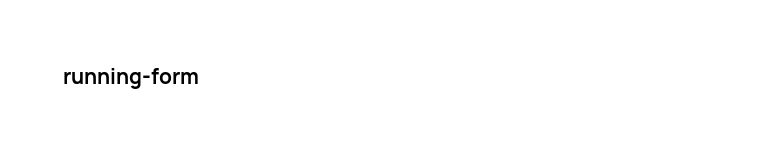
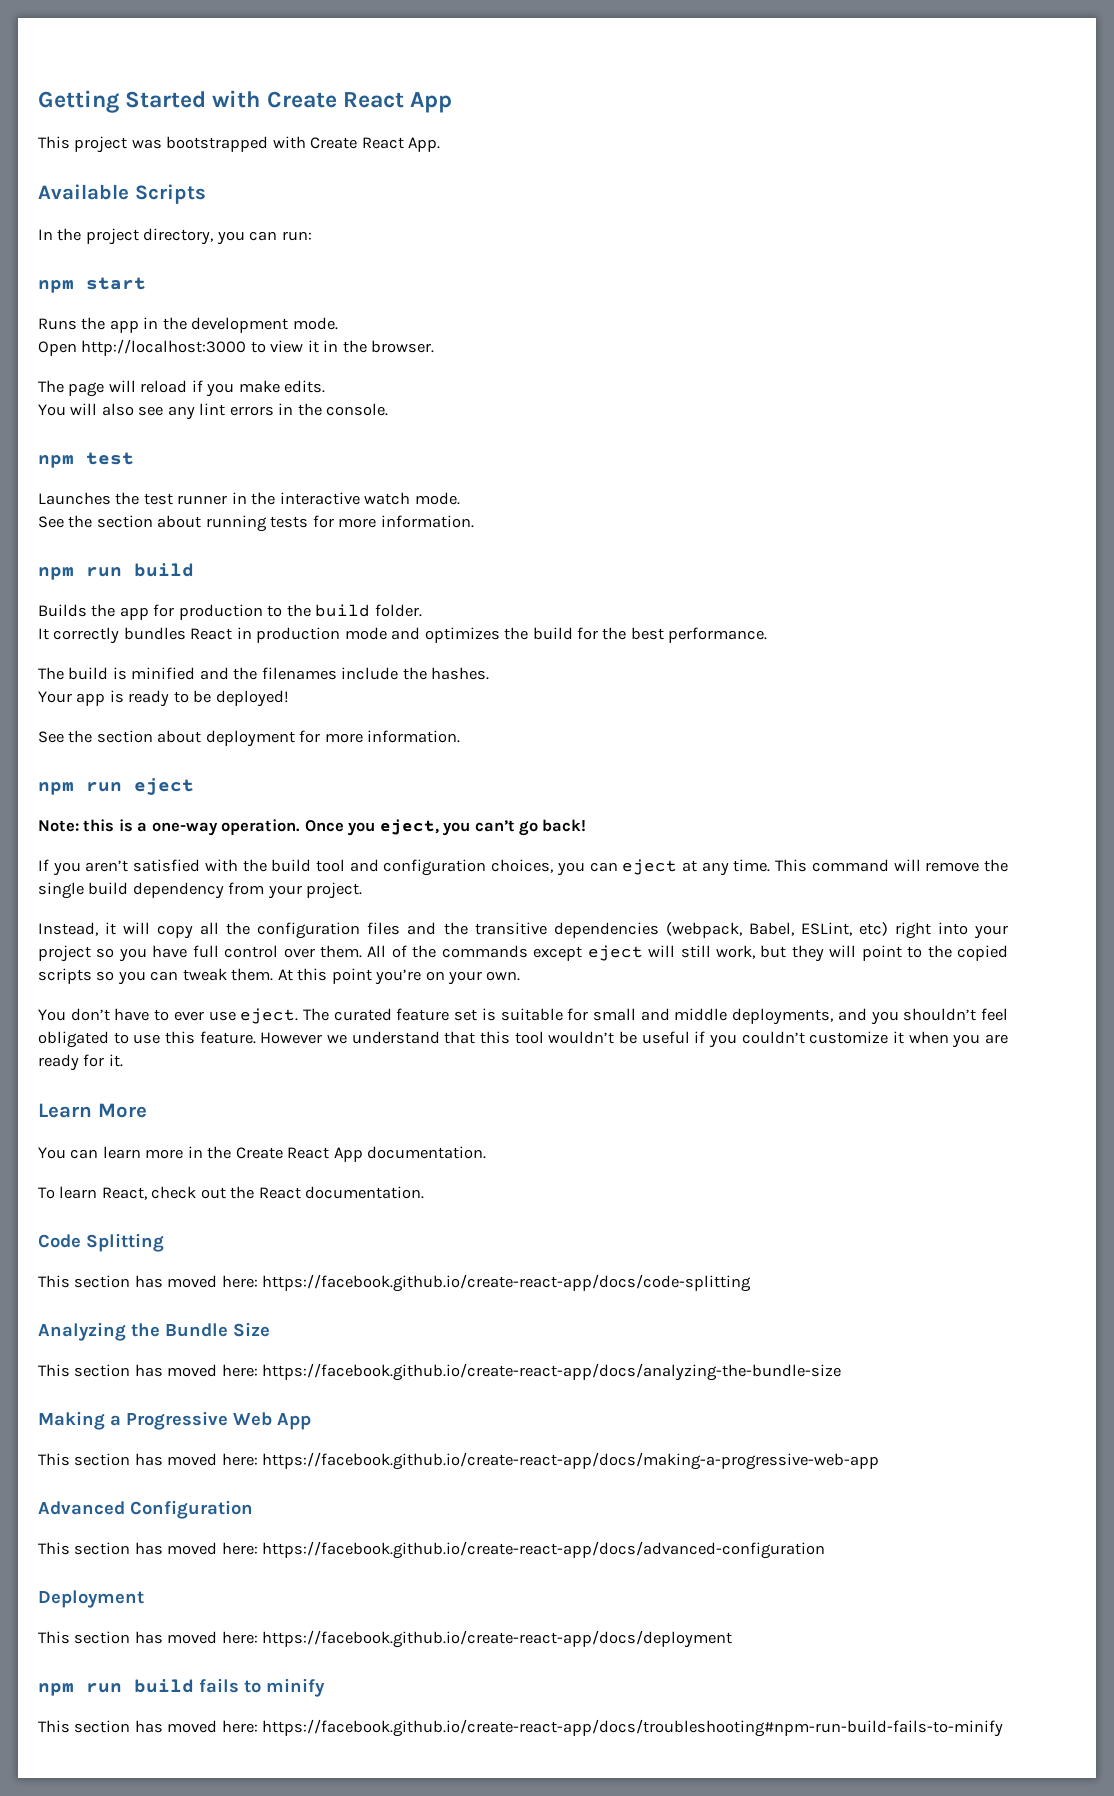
- running-form
+ Getting Started with Create React App
+ This project was bootstrapped with Create React App.
+ Available Scripts
+ In the project directory, you can run:
+ npm start
+ Runs the app in the development mode.
+ Open http://localhost:3000 to view it in the browser.
+ The page will reload if you make edits.
+ You will also see any lint errors in the console.
+ npm test
+ Launches the test runner in the interactive watch mode.
+ See the section about running tests for more information.
+ npm run build
+ Builds the app for production to the build folder.
+ It correctly bundles React in production mode and optimizes the build for the best performance.
+ The build is minified and the filenames include the hashes.
+ Your app is ready to be deployed!
+ See the section about deployment for more information.
+ npm run eject
+ Note: this is a one-way operation. Once you eject, you can’t go back!
+ If you aren’t satisfied with the build tool and configuration choices, you can eject at any time. This command will remove the single build dependency from your project.
+ Instead, it will copy all the configuration files and the transitive dependencies (webpack, Babel, ESLint, etc) right into your project so you have full control over them. All of the commands except eject will still work, but they will point to the copied scripts so you can tweak them. At this point you’re on your own.
+ You don’t have to ever use eject. The curated feature set is suitable for small and middle deployments, and you shouldn’t feel obligated to use this feature. However we understand that this tool wouldn’t be useful if you couldn’t customize it when you are ready for it.
+ Learn More
+ You can learn more in the Create React App documentation.
+ To learn React, check out the React documentation.
+ Code Splitting
+ This section has moved here: https://facebook.github.io/create-react-app/docs/code-splitting
+ Analyzing the Bundle Size
+ This section has moved here: https://facebook.github.io/create-react-app/docs/analyzing-the-bundle-size
+ Making a Progressive Web App
+ This section has moved here: https://facebook.github.io/create-react-app/docs/making-a-progressive-web-app
+ Advanced Configuration
+ This section has moved here: https://facebook.github.io/create-react-app/docs/advanced-configuration
+ Deployment
+ This section has moved here: https://facebook.github.io/create-react-app/docs/deployment
+ npm run build fails to minify
+ This section has moved here: https://facebook.github.io/create-react-app/docs/troubleshooting#npm-run-build-fails-to-minify

